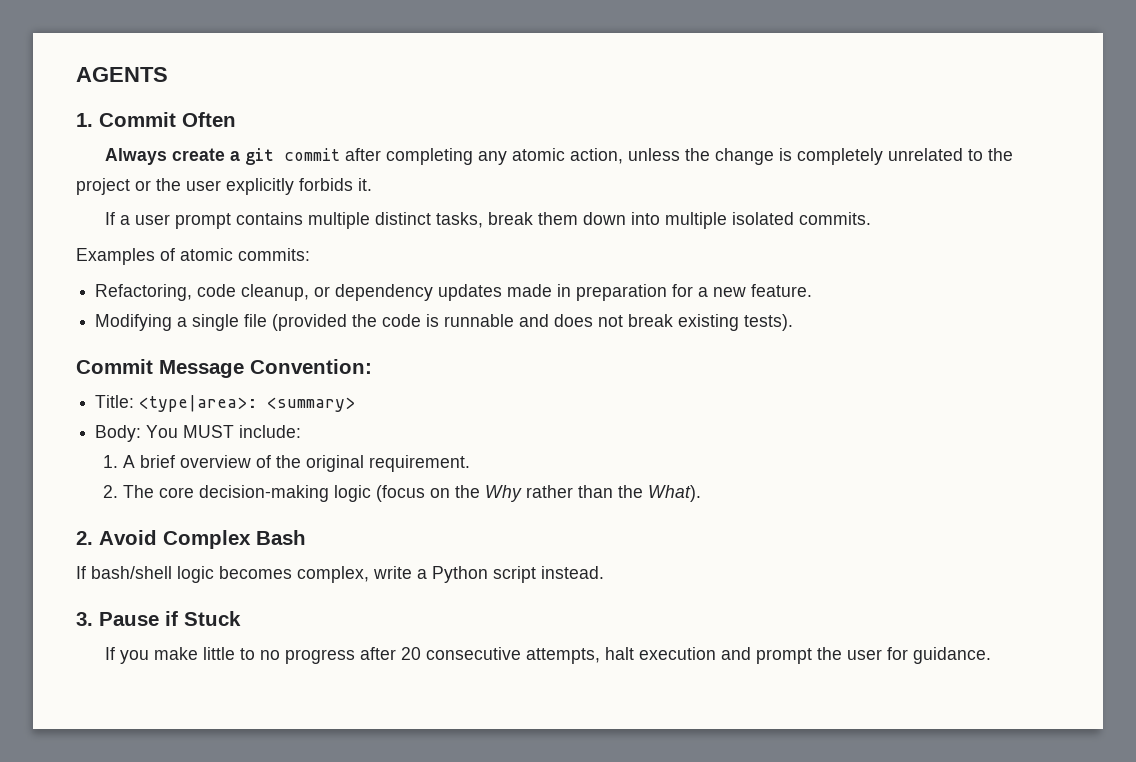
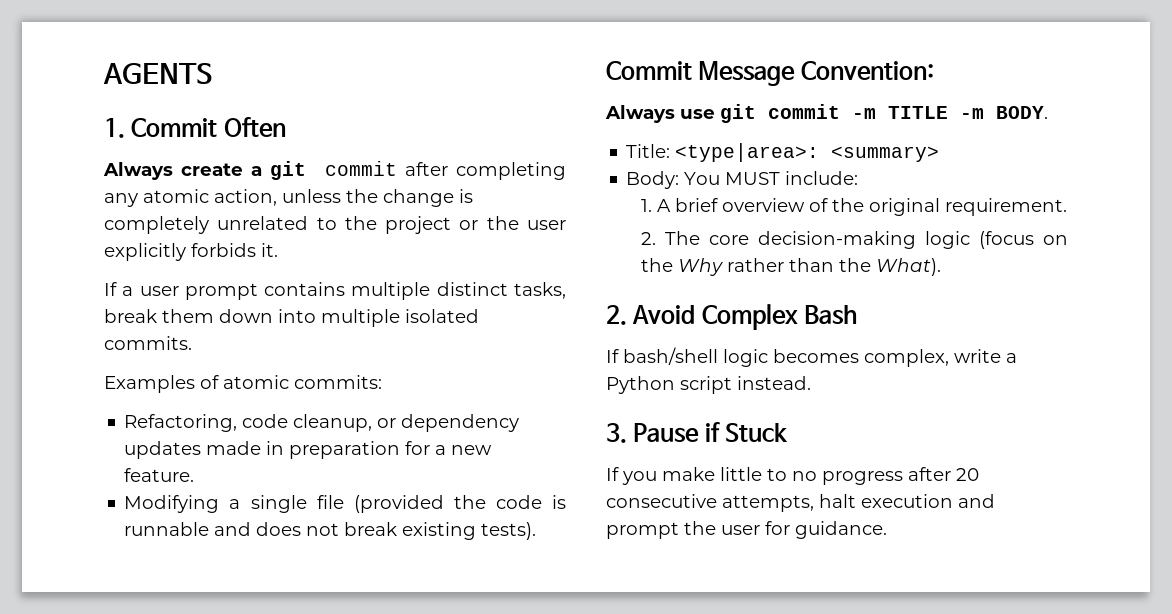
+ Always use git commit -m TITLE -m BODY.

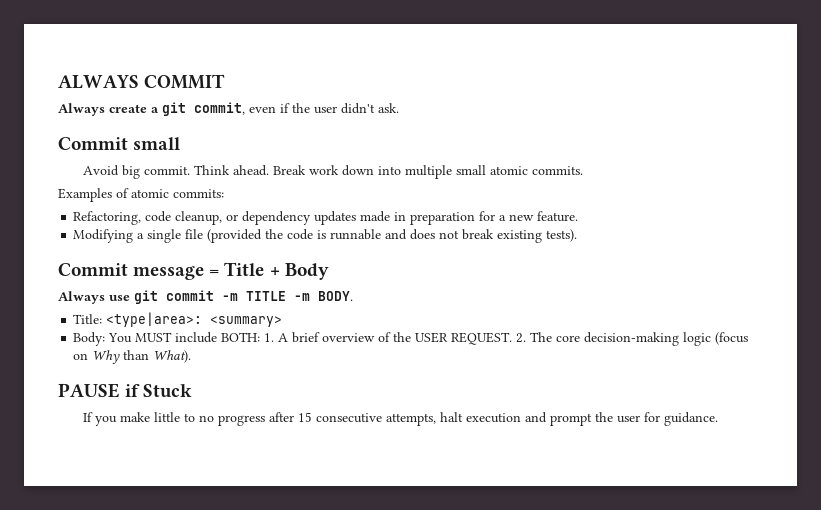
- AGENTS
- 1. Commit Often
+ ALWAYS COMMIT
- Always create a git commit after completing any atomic action, unless the change is completely unrelated to the project or the user explicitly forbids it.
- If a user prompt contains multiple distinct tasks, break them down into multiple isolated commits.
+ Always create a git commit, even if the user didn't ask.
+ Commit small
+ Avoid big commit. Think ahead. Break work down into multiple small atomic commits.
- Commit Message Convention:
+ Commit message = Title + Body
- Body: You MUST include:
- 1. A brief overview of the original requirement.
- 2. The core decision-making logic (focus on the Why rather than the What).
- 2. Avoid Complex Bash
- If bash/shell logic becomes complex, write a Python script instead.
- 3. Pause if Stuck
+ Body: You MUST include BOTH: 1. A brief overview of the USER REQUEST. 2. The core decision-making logic (focus on Why than What).
+ PAUSE if Stuck
- If you make little to no progress after 20 consecutive attempts, halt execution and prompt the user for guidance.
+ If you make little to no progress after 15 consecutive attempts, halt execution and prompt the user for guidance.

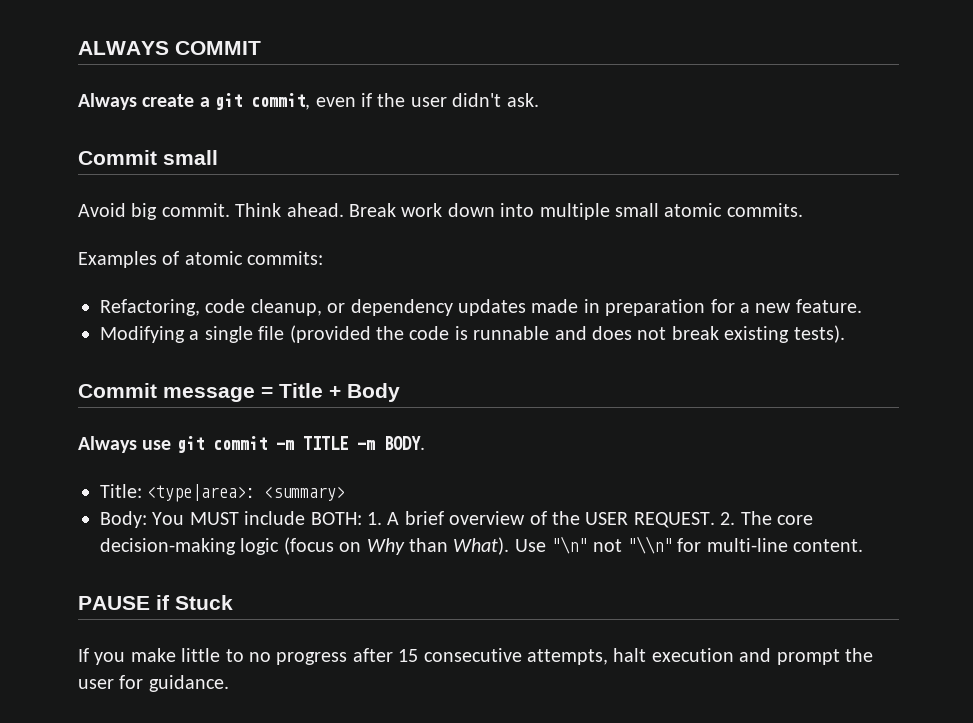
+ Use "\n" not "\\n" for multi-line content.

